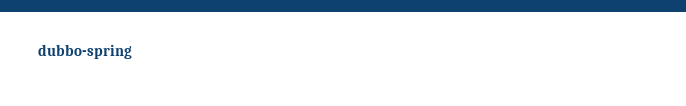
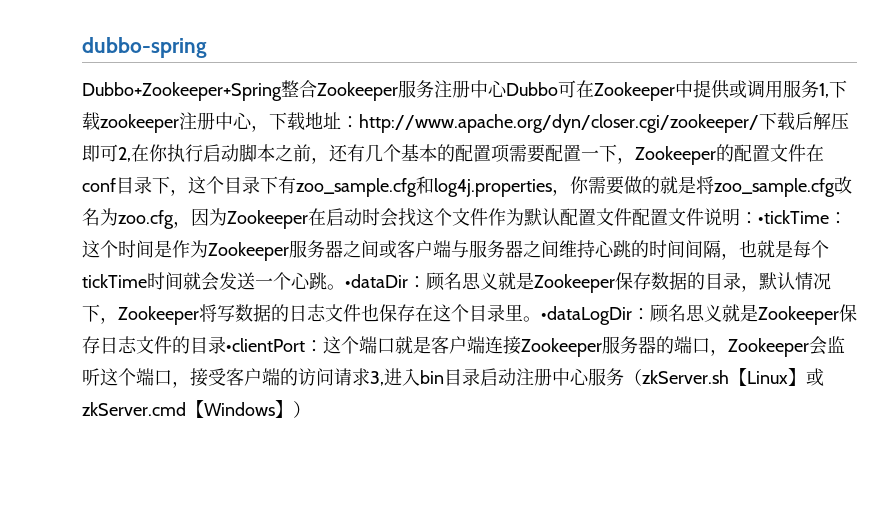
+ Dubbo+Zookeeper+Spring整合Zookeeper服务注册中心Dubbo可在Zookeeper中提供或调用服务1,下载zookeeper注册中心，下载地址：http://www.apache.org/dyn/closer.cgi/zookeeper/下载后解压即可2,在你执行启动脚本之前，还有几个基本的配置项需要配置一下，Zookeeper的配置文件在conf目录下，这个目录下有zoo_sample.cfg和log4j.properties，你需要做的就是将zoo_sample.cfg改名为zoo.cfg，因为Zookeeper在启动时会找这个文件作为默认配置文件配置文件说明：•tickTime：这个时间是作为Zookeeper服务器之间或客户端与服务器之间维持心跳的时间间隔，也就是每个tickTime时间就会发送一个心跳。•dataDir：顾名思义就是Zookeeper保存数据的目录，默认情况下，Zookeeper将写数据的日志文件也保存在这个目录里。•dataLogDir：顾名思义就是Zookeeper保存日志文件的目录•clientPort：这个端口就是客户端连接Zookeeper服务器的端口，Zookeeper会监听这个端口，接受客户端的访问请求3,进入bin目录启动注册中心服务（zkServer.sh【Linux】或zkServer.cmd【Windows】）

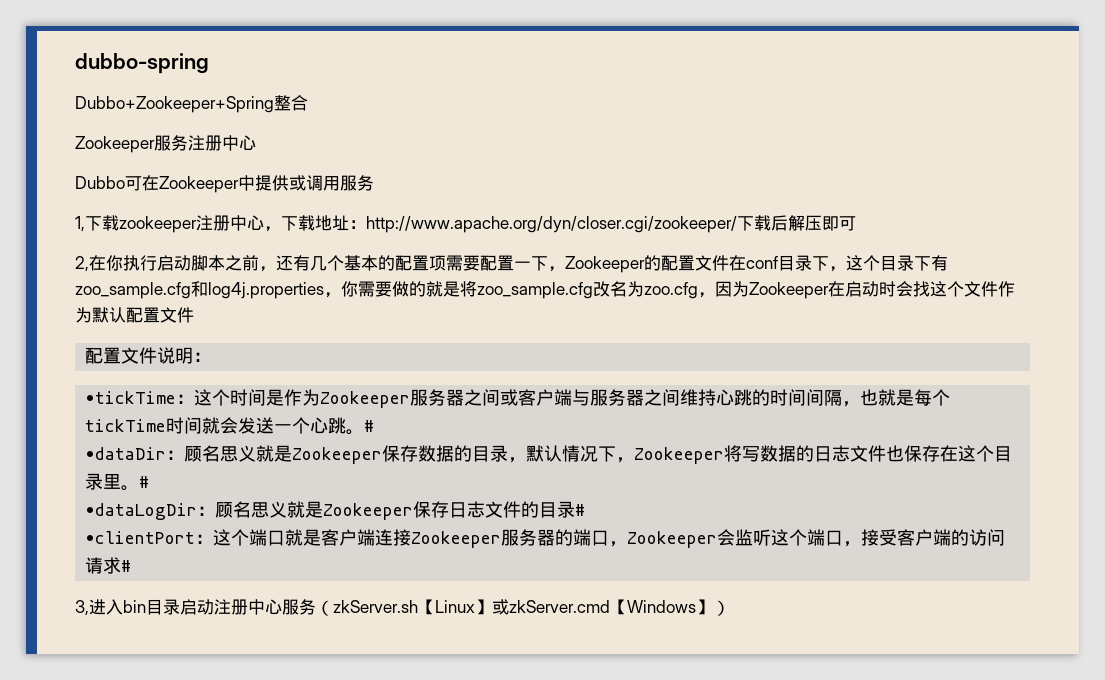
- Dubbo+Zookeeper+Spring整合Zookeeper服务注册中心Dubbo可在Zookeeper中提供或调用服务1,下载zookeeper注册中心，下载地址：
+ Dubbo+Zookeeper+Spring整合
+ Zookeeper服务注册中心
+ Dubbo可在Zookeeper中提供或调用服务
+ 1,下载zookeeper注册中心，下载地址：
- http://www.apache.org/dyn/closer.cgi/zookeeper/下载后解压即可2,在你执行启动脚本之前，还有几个基本的配置项需要配置一下，Zookeeper的配置文件在conf目录下，这个目录下有zoo_sample.cfg和log4j.properties，你需要做的就是将zoo_sample.cfg改名为zoo.cfg，因为Zookeeper在启动时会找这个文件作为默认配置文件配置文件说明：•tickTime：
+ http://www.apache.org/dyn/closer.cgi/zookeeper/下载后解压即可
+ 2,在你执行启动脚本之前，还有几个基本的配置项需要配置一下，Zookeeper的配置文件在conf目录下，这个目录下有zoo_sample.cfg和log4j.properties，你需要做的就是将zoo_sample.cfg改名为zoo.cfg，因为Zookeeper在启动时会找这个文件作为默认配置文件
+ 配置文件说明：
+ •tickTime：
- 这个时间是作为Zookeeper服务器之间或客户端与服务器之间维持心跳的时间间隔，也就是每个tickTime时间就会发送一个心跳。•dataDir：
+ 这个时间是作为Zookeeper服务器之间或客户端与服务器之间维持心跳的时间间隔，也就是每个tickTime时间就会发送一个心跳。#
+ •dataDir：
- 顾名思义就是Zookeeper保存数据的目录，默认情况下，Zookeeper将写数据的日志文件也保存在这个目录里。•dataLogDir：
+ 顾名思义就是Zookeeper保存数据的目录，默认情况下，Zookeeper将写数据的日志文件也保存在这个目录里。#
+ •dataLogDir：
- 顾名思义就是Zookeeper保存日志文件的目录•clientPort：
+ 顾名思义就是Zookeeper保存日志文件的目录#
+ •clientPort：
- 这个端口就是客户端连接Zookeeper服务器的端口，Zookeeper会监听这个端口，接受客户端的访问请求3,进入bin目录启动注册中心服务（zkServer.sh【Linux】或zkServer.cmd【Windows】）
+ 这个端口就是客户端连接Zookeeper服务器的端口，Zookeeper会监听这个端口，接受客户端的访问请求#
+ 3,进入bin目录启动注册中心服务（zkServer.sh【Linux】或zkServer.cmd【Windows】）

